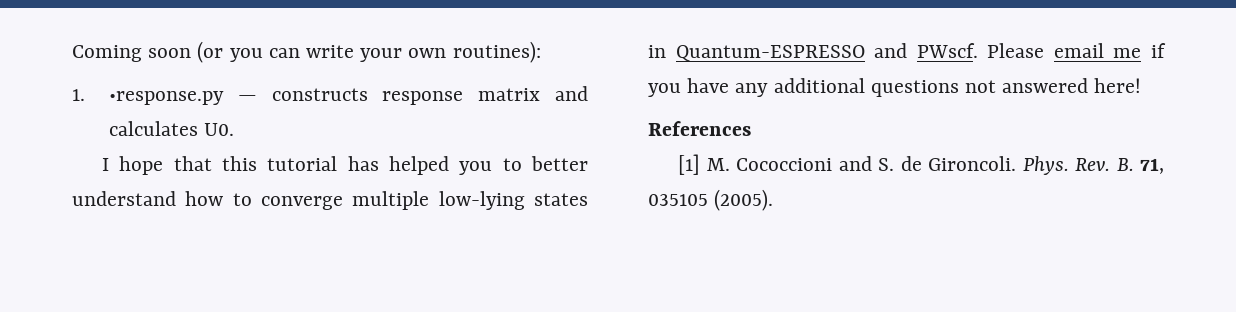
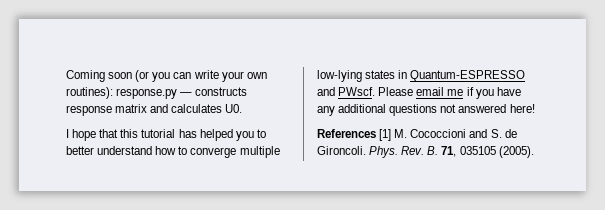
- Coming soon (or you can write your own routines):
- 1. •response.py — constructs response matrix and calculates U0.
+ Coming soon (or you can write your own routines): response.py — constructs response matrix and calculates U0.
- References
- [1] M. Cococcioni and S. de Gironcoli.
+ References [1] M. Cococcioni and S. de Gironcoli.

